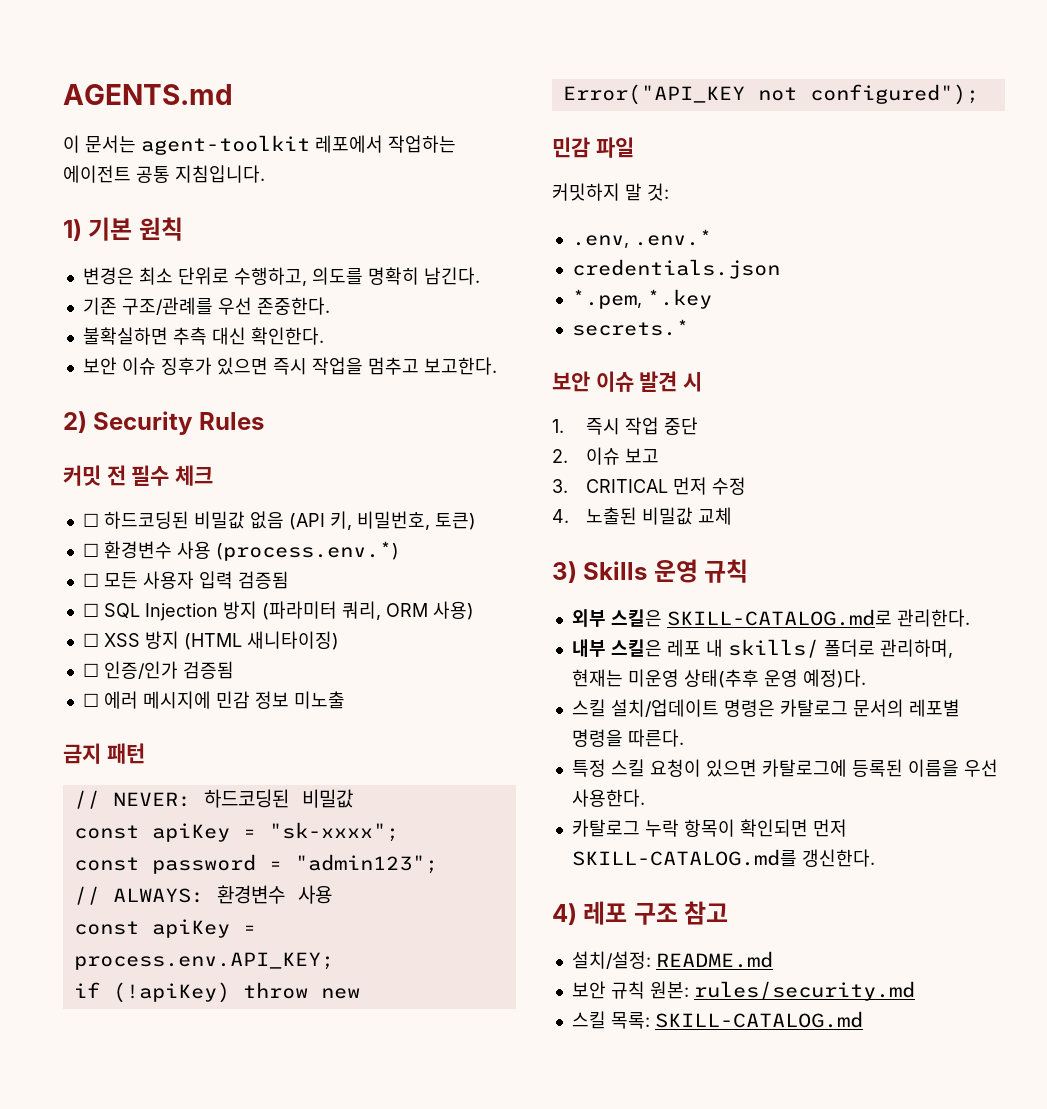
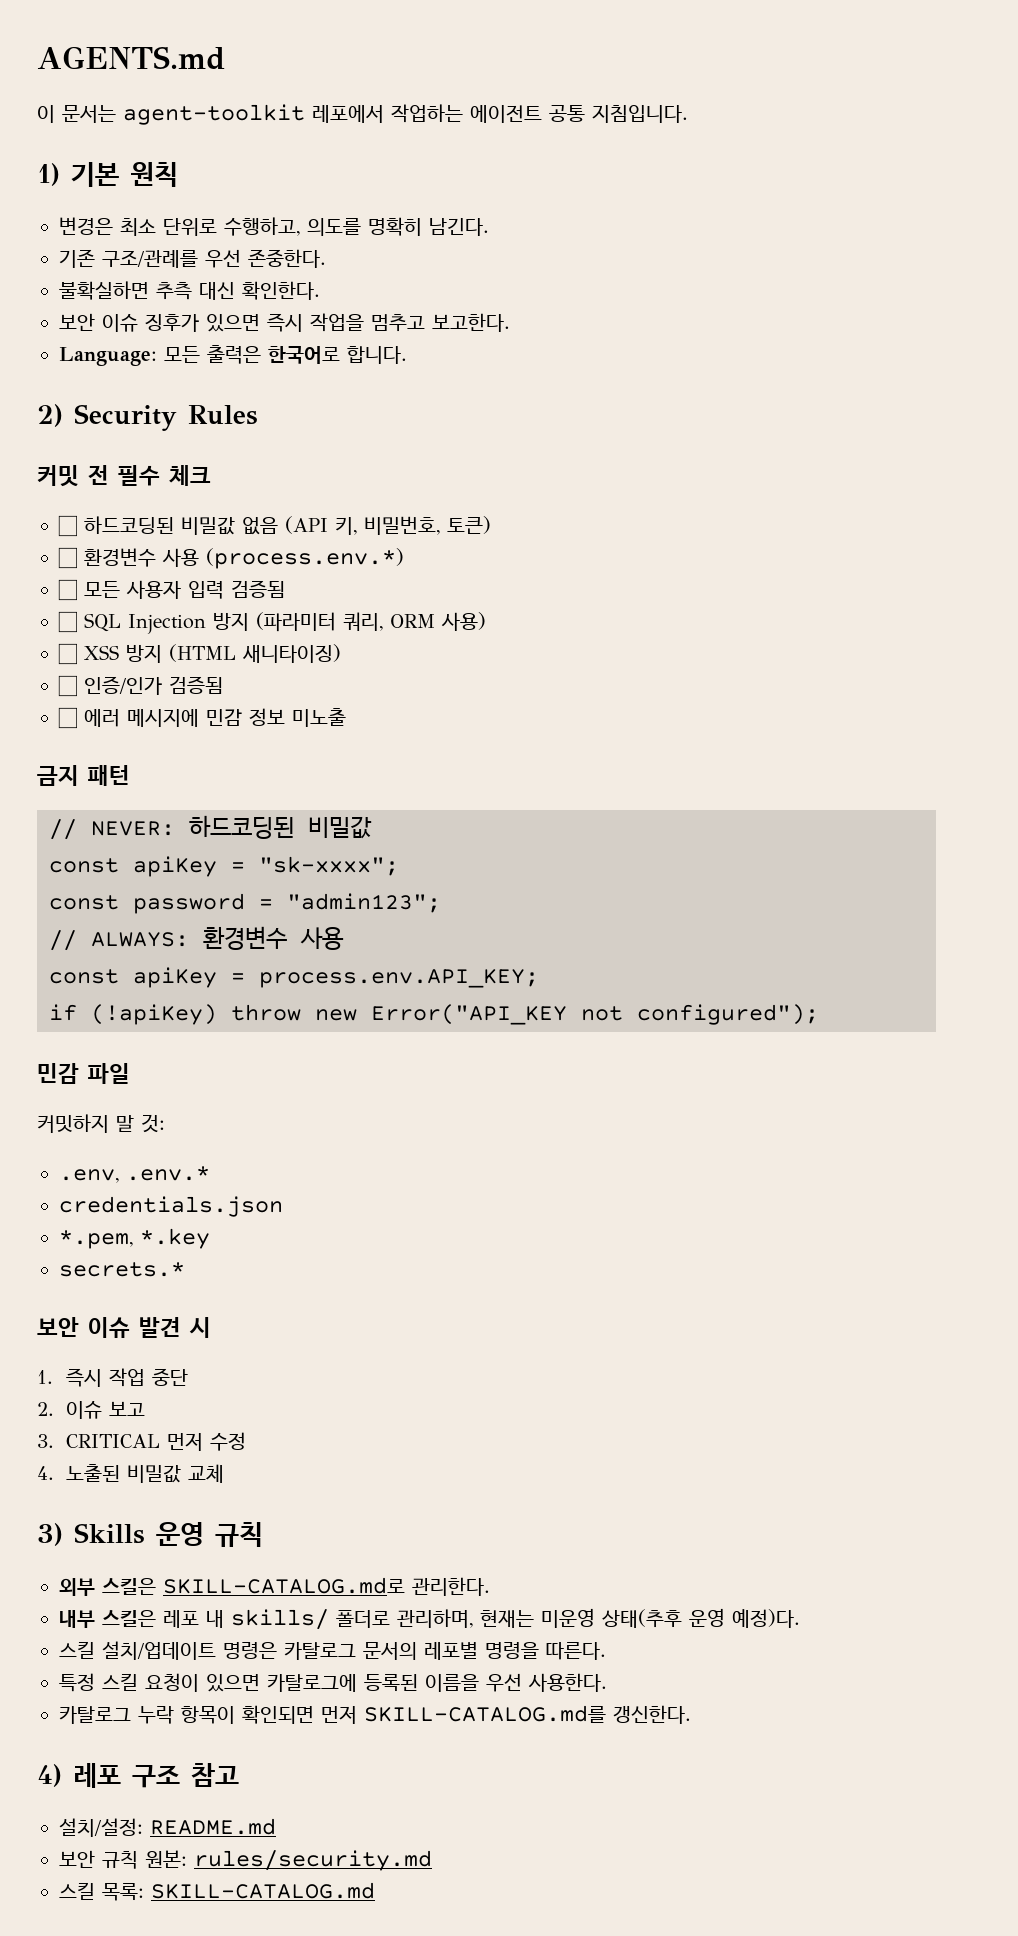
+ Language: 모든 출력은 한국어로 합니다.

